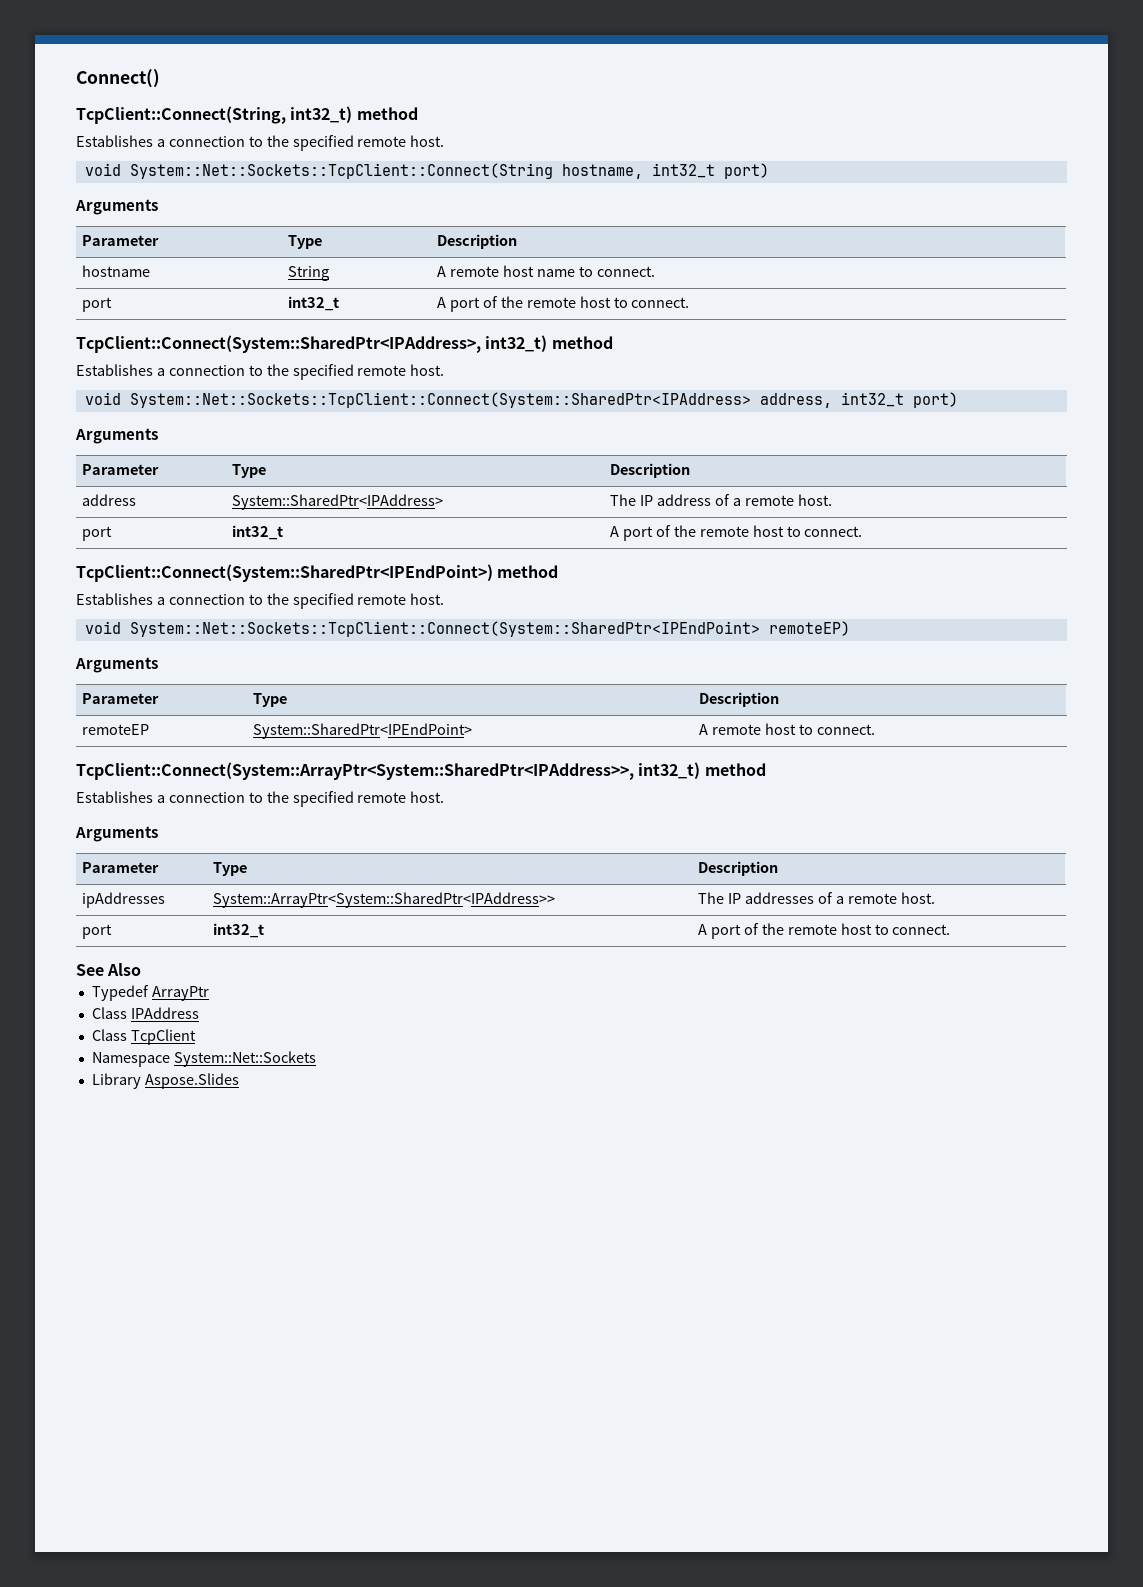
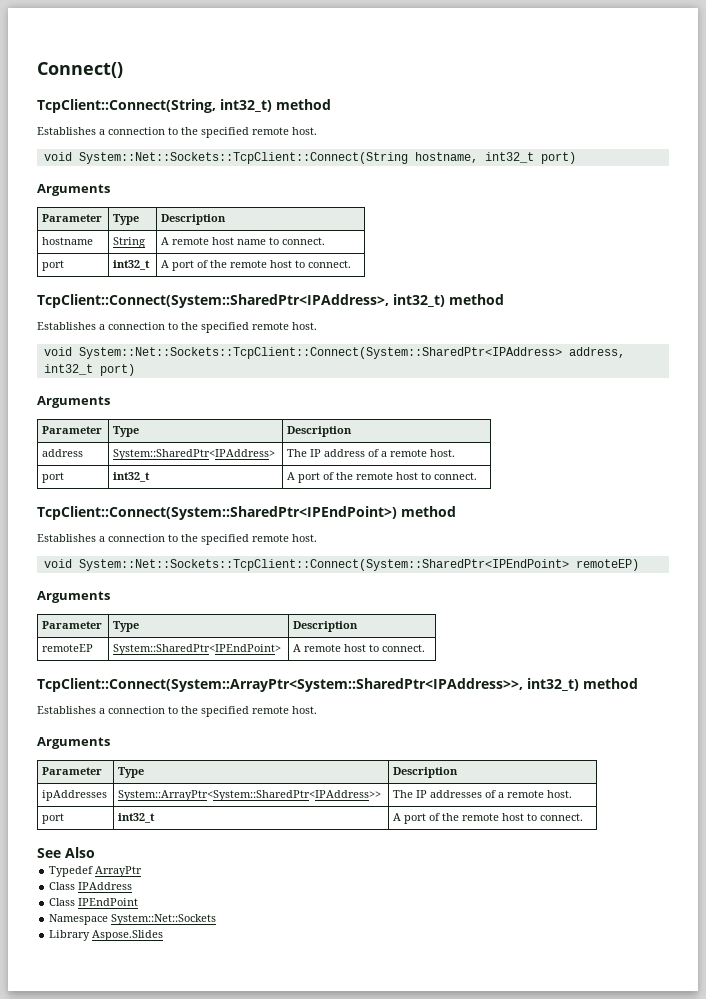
- Class TcpClient
+ Class IPEndPoint

